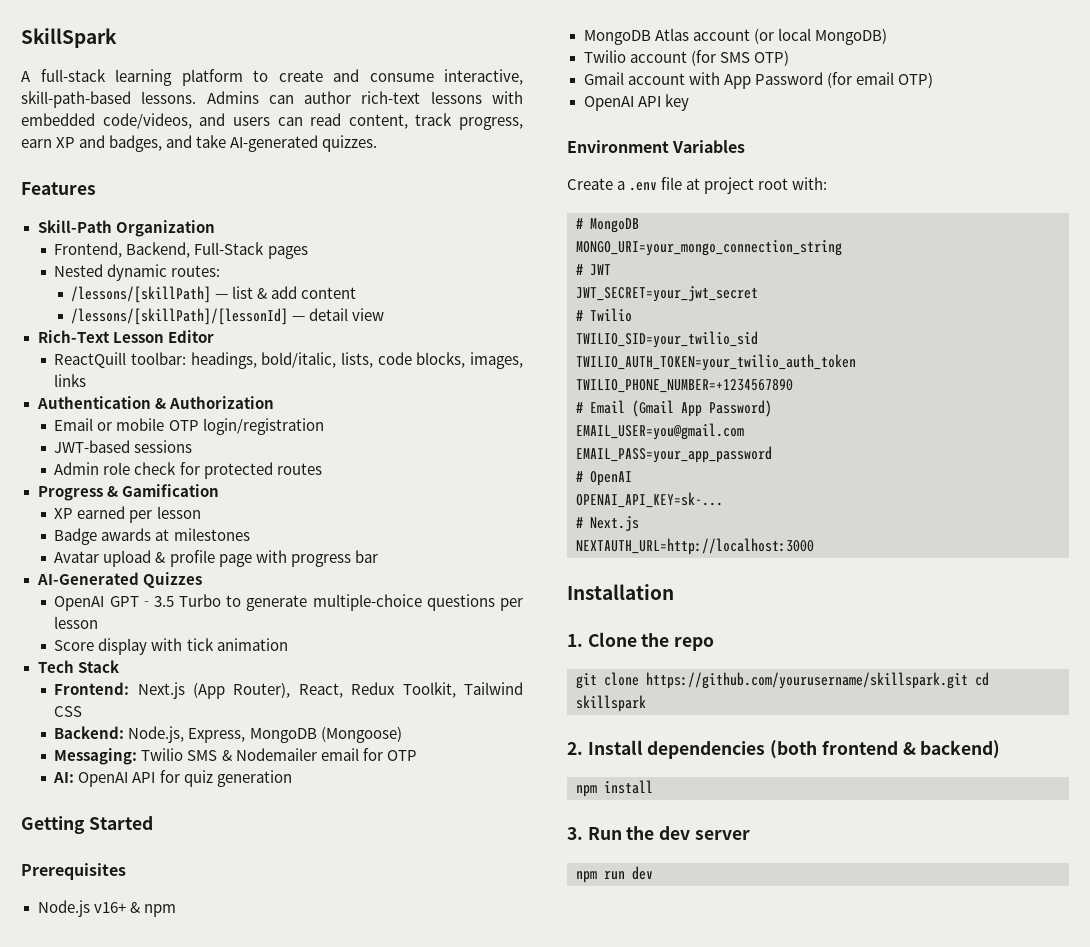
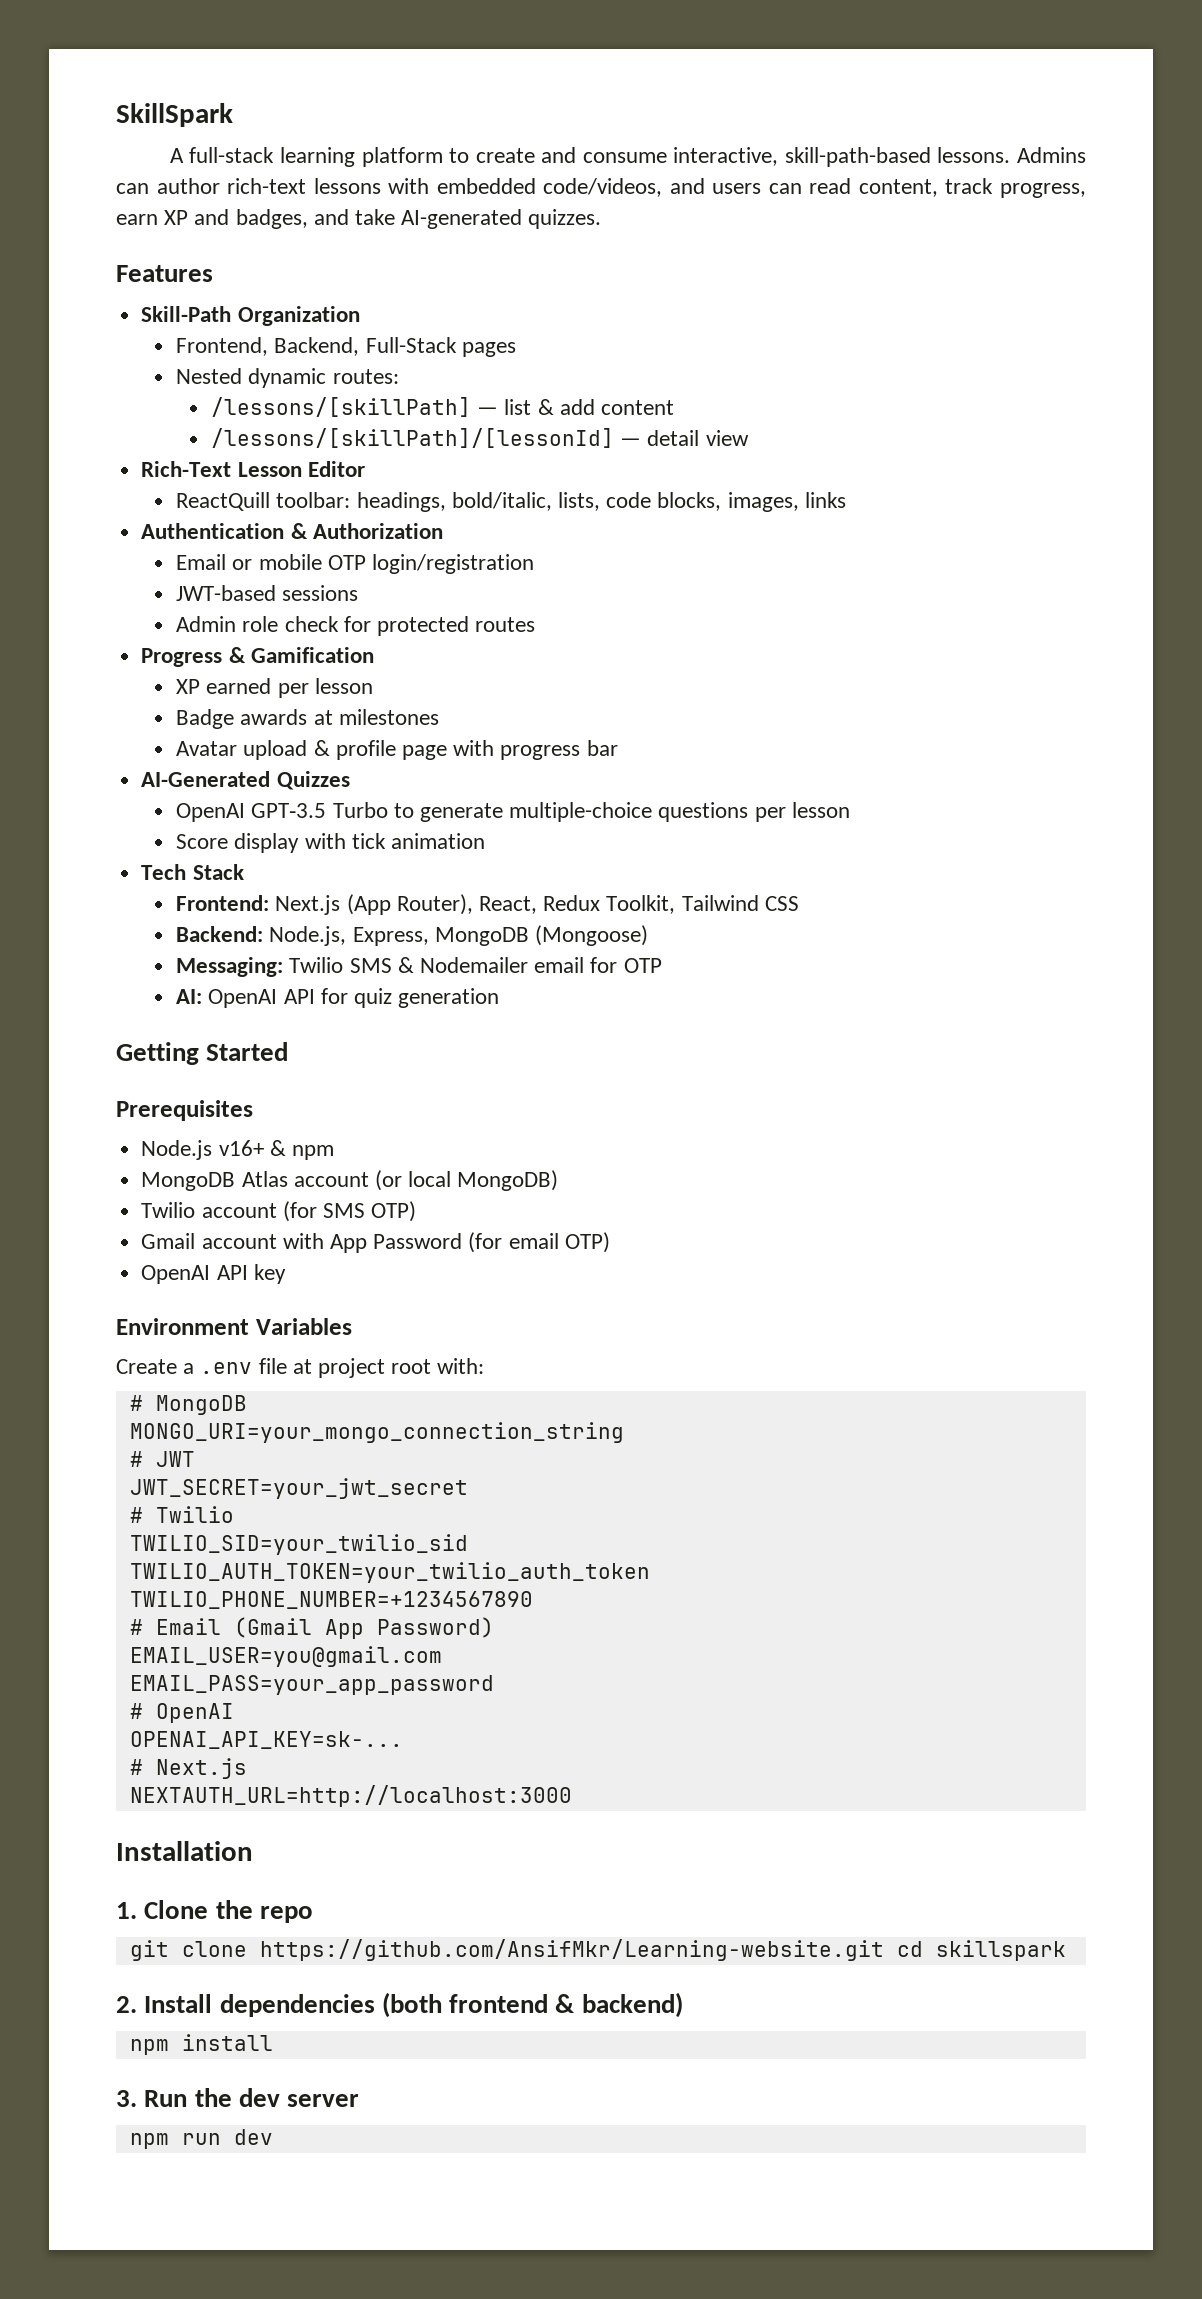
- git clone https://github.com/yourusername/skillspark.git cd skillspark
+ git clone https://github.com/AnsifMkr/Learning-website.git cd skillspark

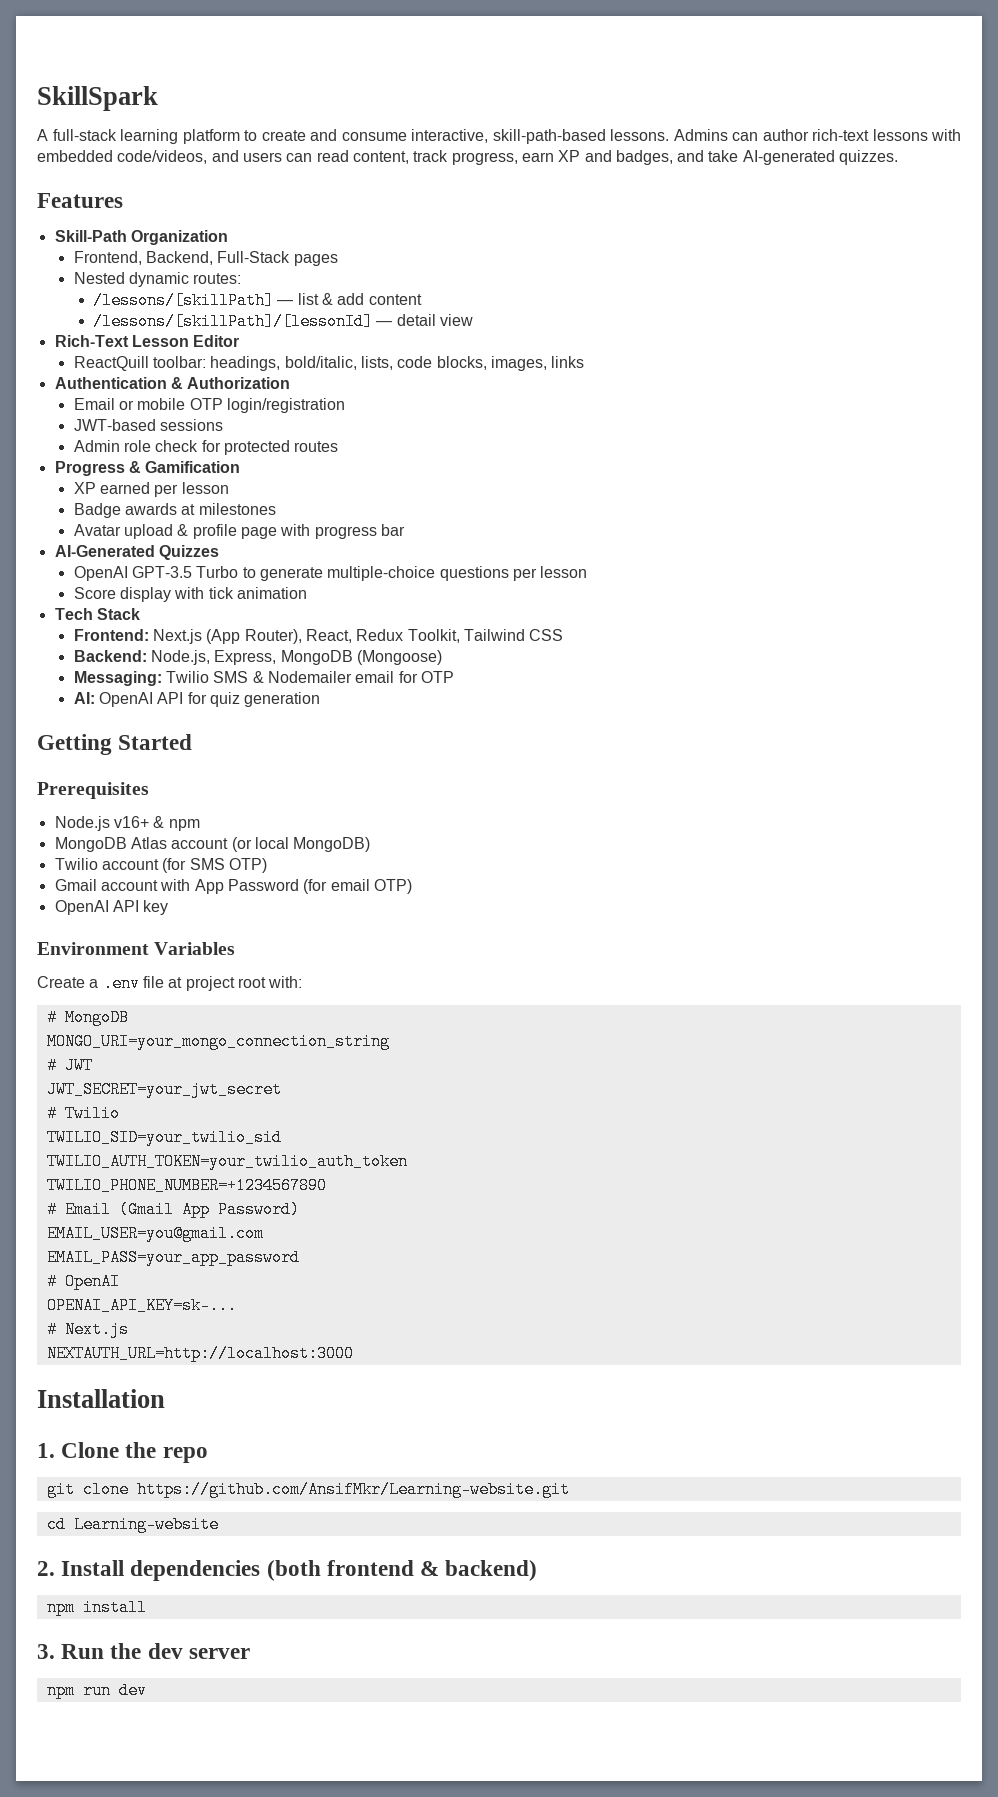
- git clone https://github.com/AnsifMkr/Learning-website.git cd skillspark
+ git clone https://github.com/AnsifMkr/Learning-website.git
+ cd Learning-website

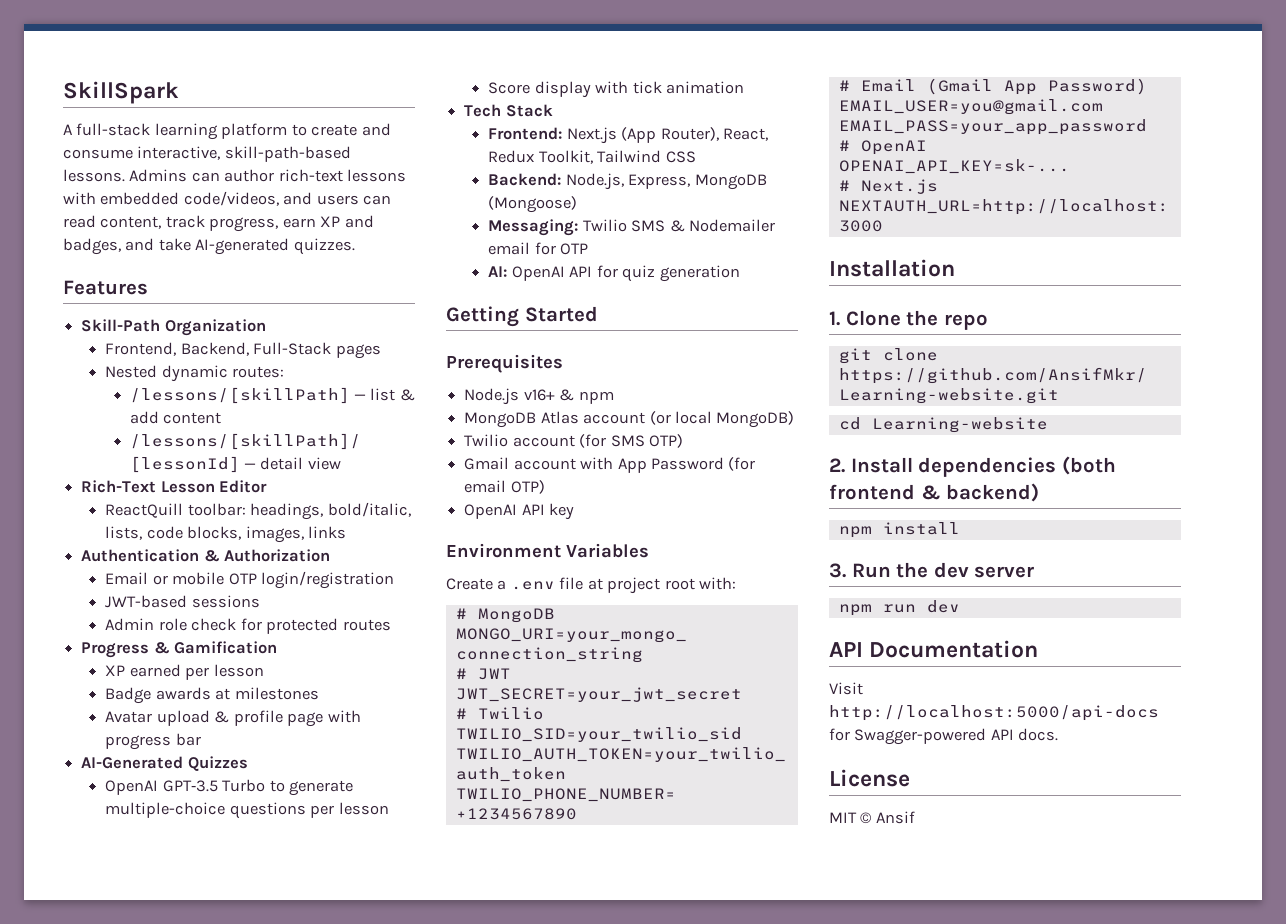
+ API Documentation
+ Visit http://localhost:5000/api-docs for Swagger-powered API docs.
+ License
+ MIT © Ansif

